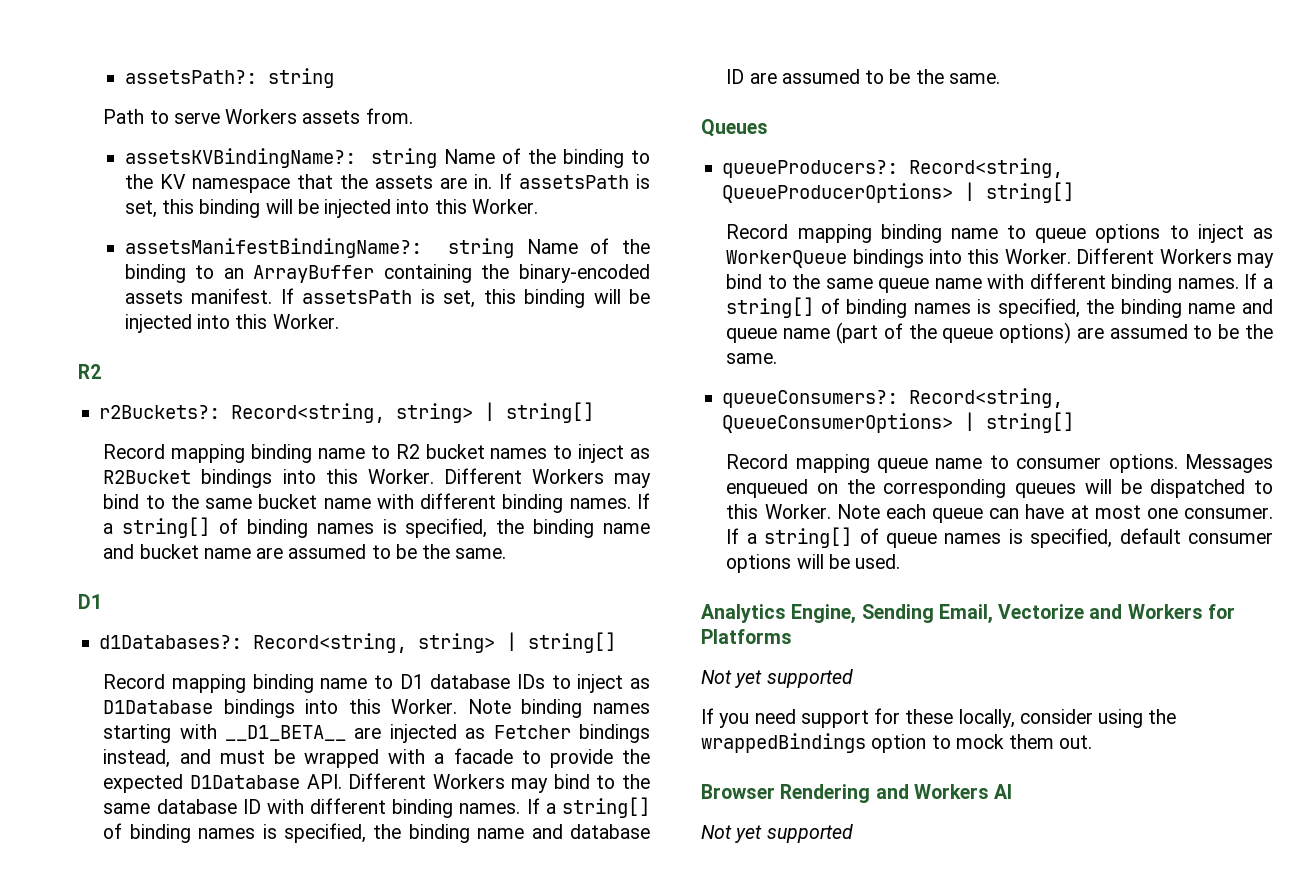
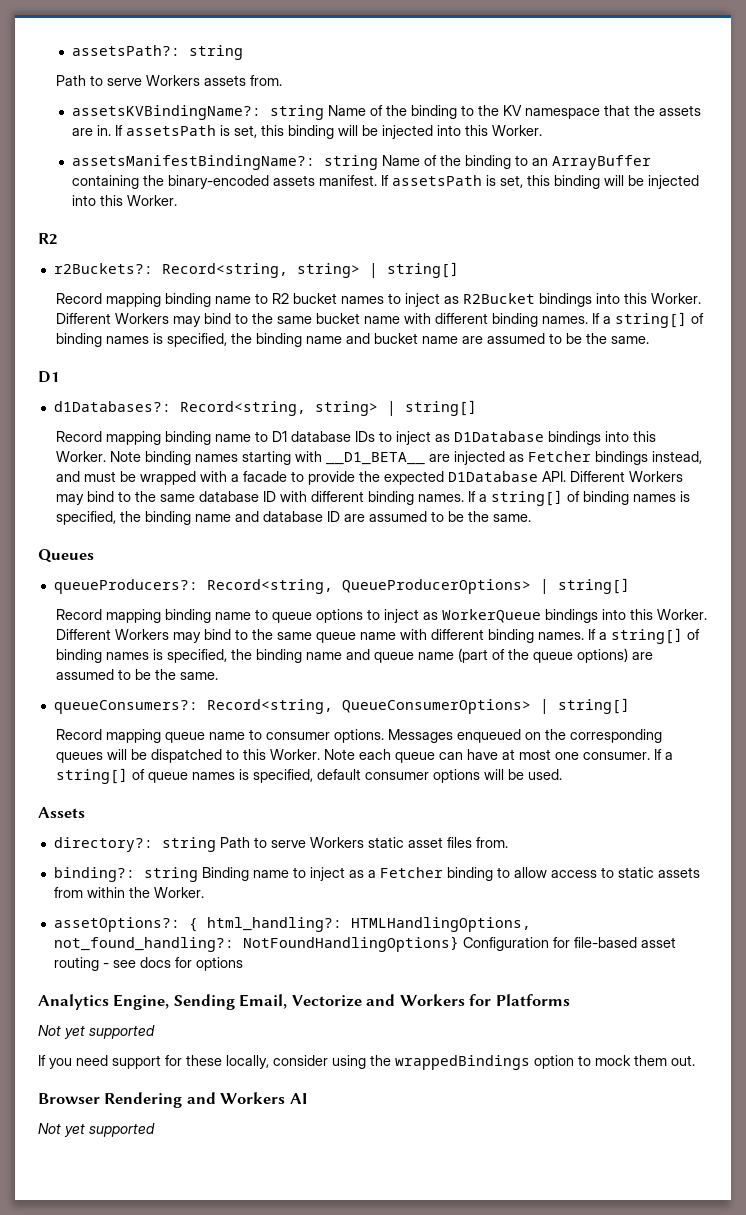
+ Assets
+ directory?: string Path to serve Workers static asset files from.
+ binding?: string Binding name to inject as a Fetcher binding to allow access to static assets from within the Worker.
+ assetOptions?: { html_handling?: HTMLHandlingOptions, not_found_handling?: NotFoundHandlingOptions} Configuration for file-based asset routing - see docs for options

